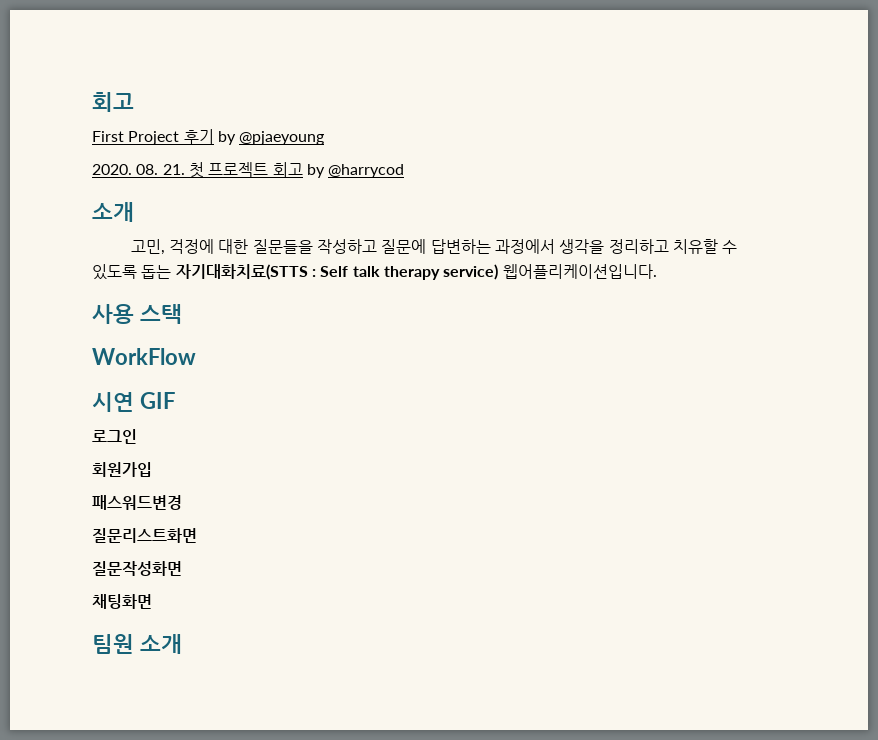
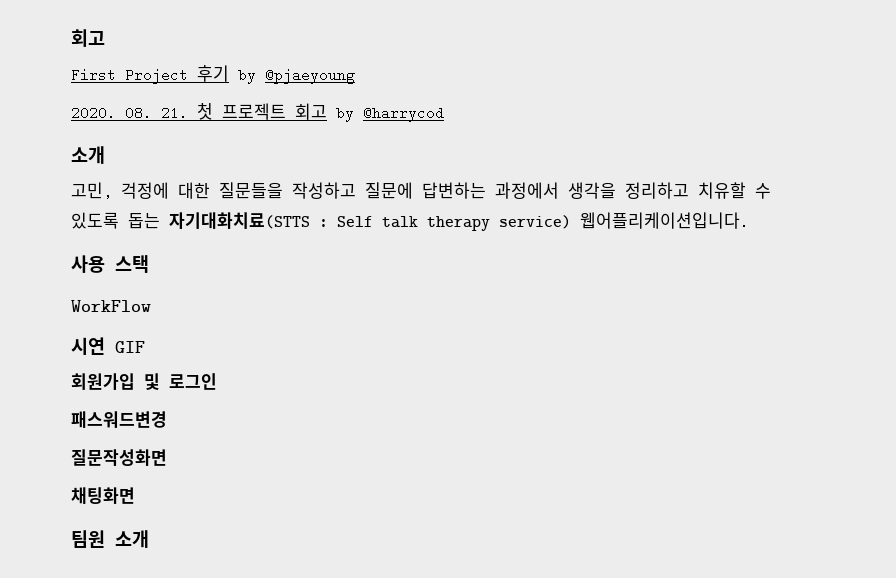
- 로그인
+ 회원가입 및 로그인
- 회원가입
- 질문리스트화면

